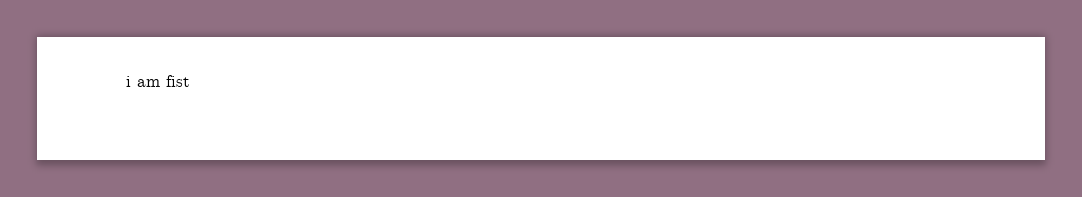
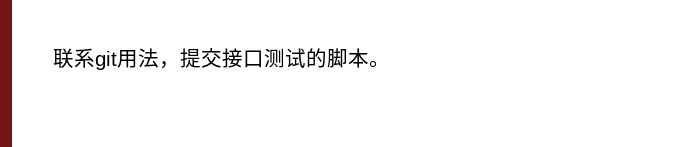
- i am fist
+ 联系git用法，提交接口测试的脚本。

